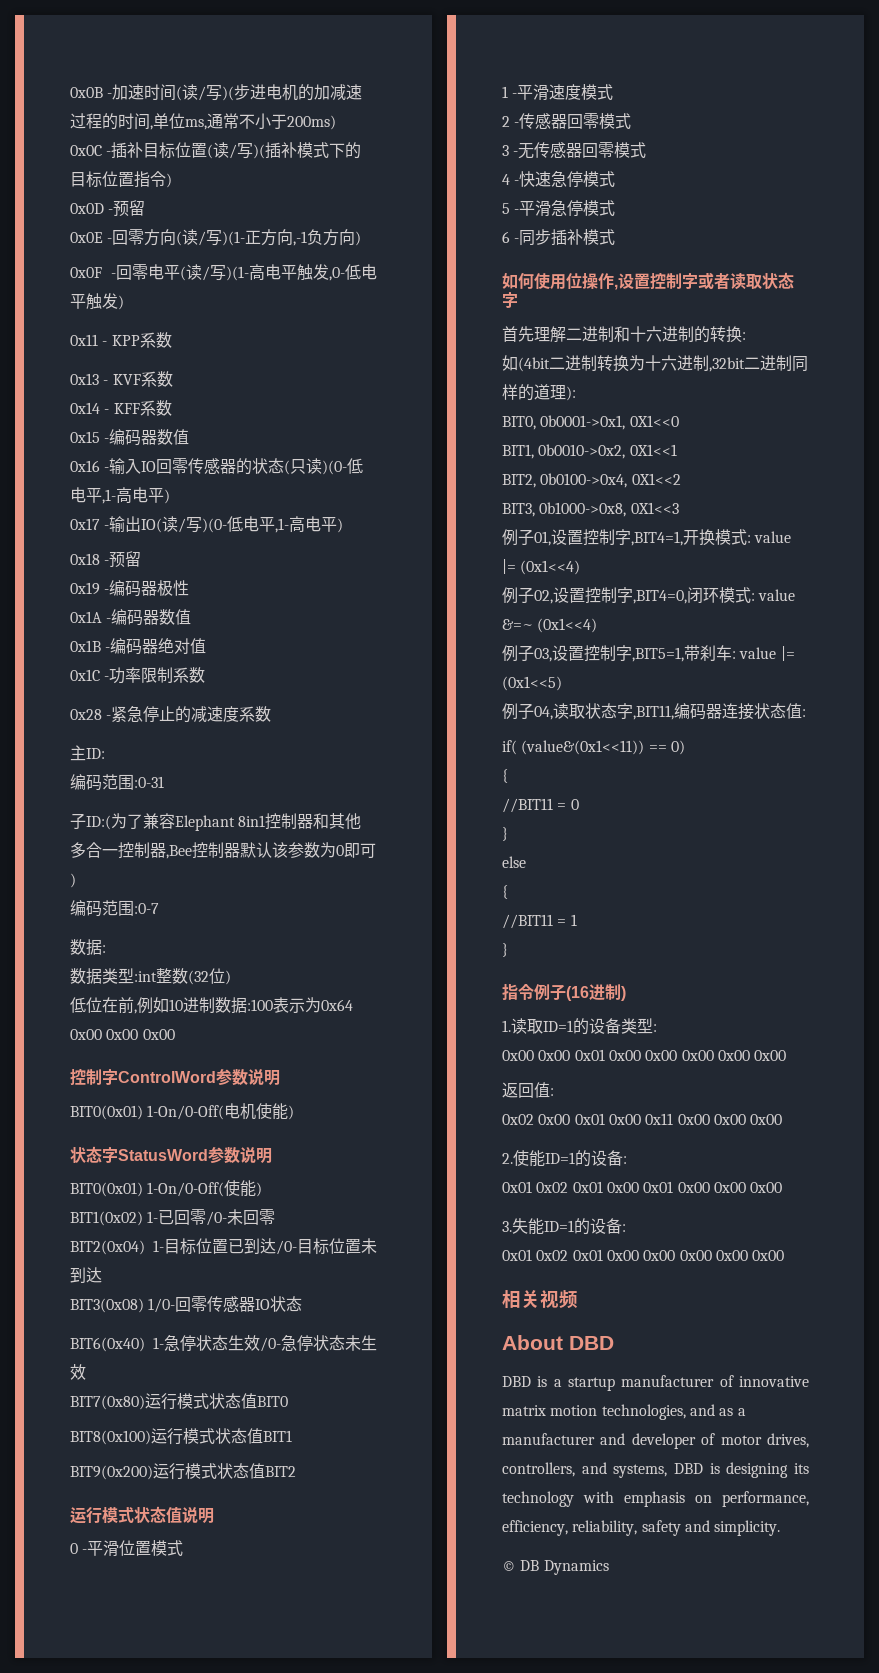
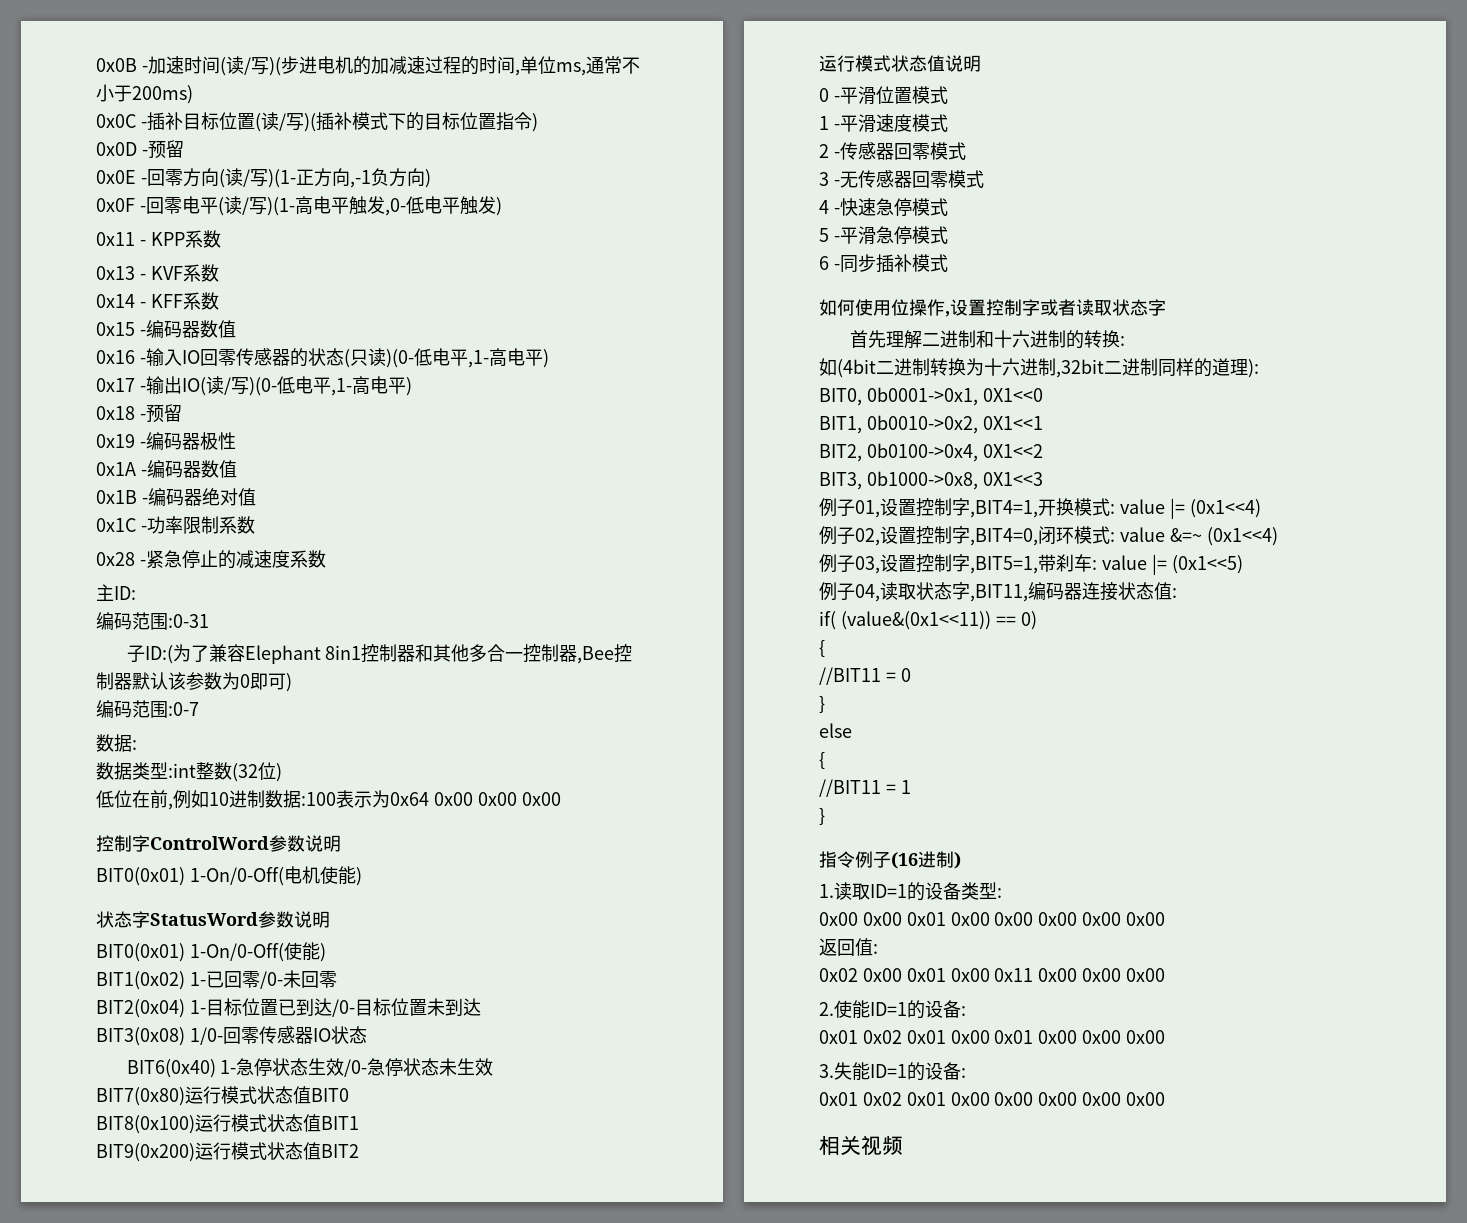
- About DBD
- DBD is a startup manufacturer of innovative matrix motion technologies, and as a manufacturer and developer of motor drives, controllers, and systems, DBD is designing its technology with emphasis on performance, efficiency, reliability, safety and simplicity.
- © DB Dynamics

